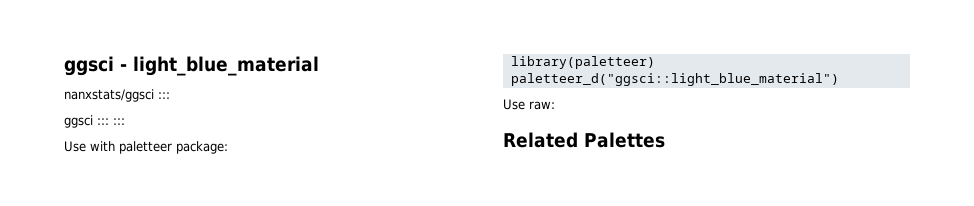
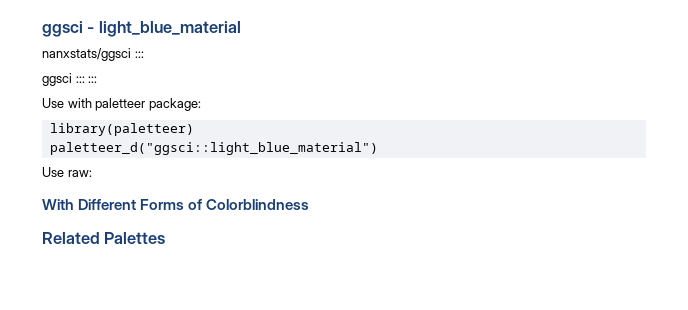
+ With Different Forms of Colorblindness

